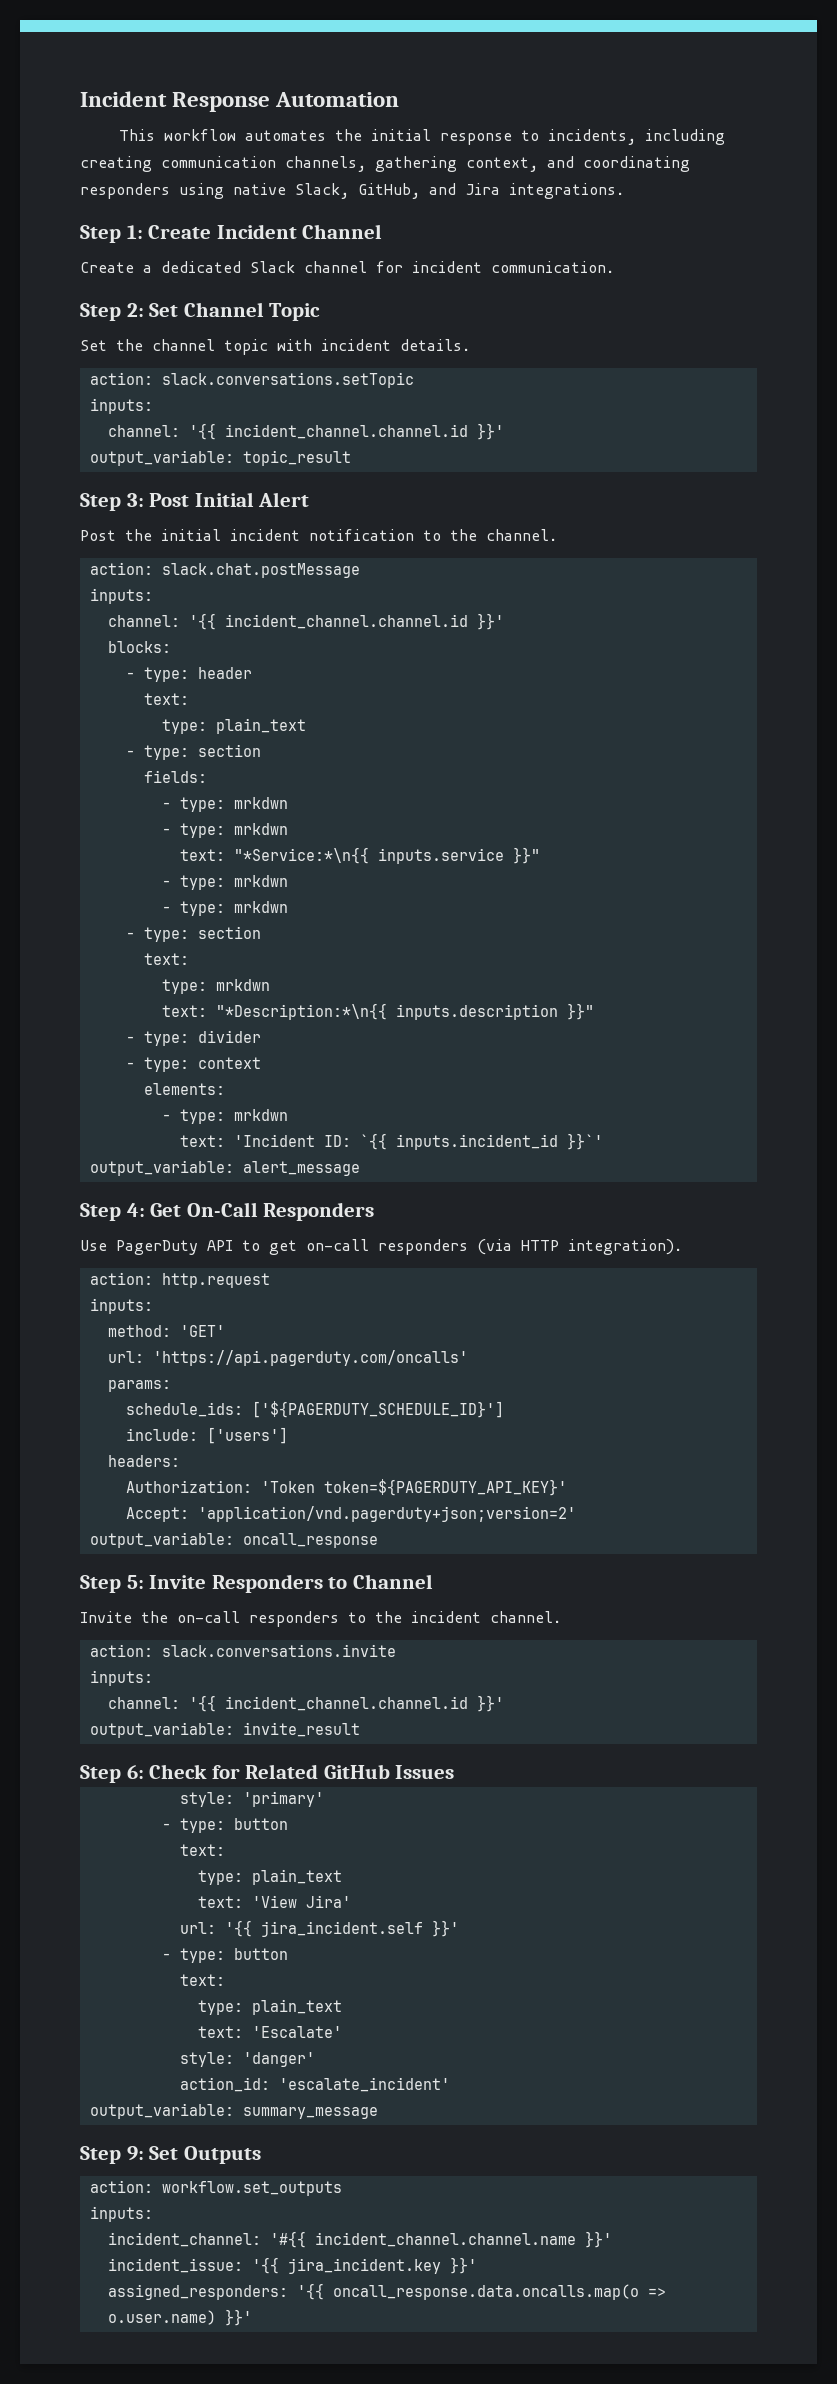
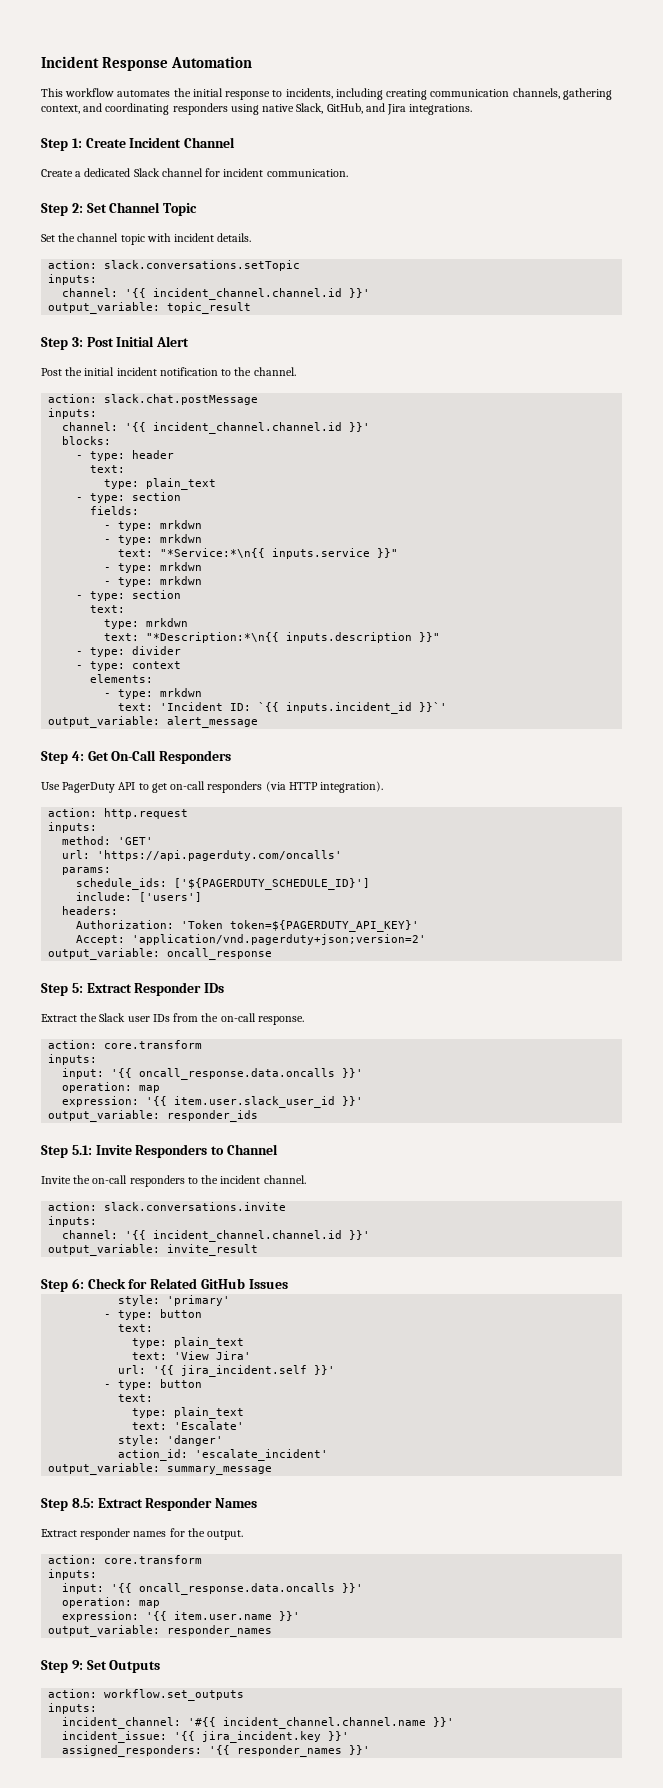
- Step 5: Invite Responders to Channel
+ Step 5: Extract Responder IDs
+ Extract the Slack user IDs from the on-call response.
+ action: core.transform
+ inputs:
+ input: '{{ oncall_response.data.oncalls }}'
+ operation: map
+ expression: '{{ item.user.slack_user_id }}'
+ output_variable: responder_ids
+ Step 5.1: Invite Responders to Channel
+ Step 8.5: Extract Responder Names
+ Extract responder names for the output.
+ action: core.transform
+ inputs:
+ input: '{{ oncall_response.data.oncalls }}'
+ operation: map
+ expression: '{{ item.user.name }}'
+ output_variable: responder_names
- assigned_responders: '{{ oncall_response.data.oncalls.map(o => o.user.name) }}'
+ assigned_responders: '{{ responder_names }}'

